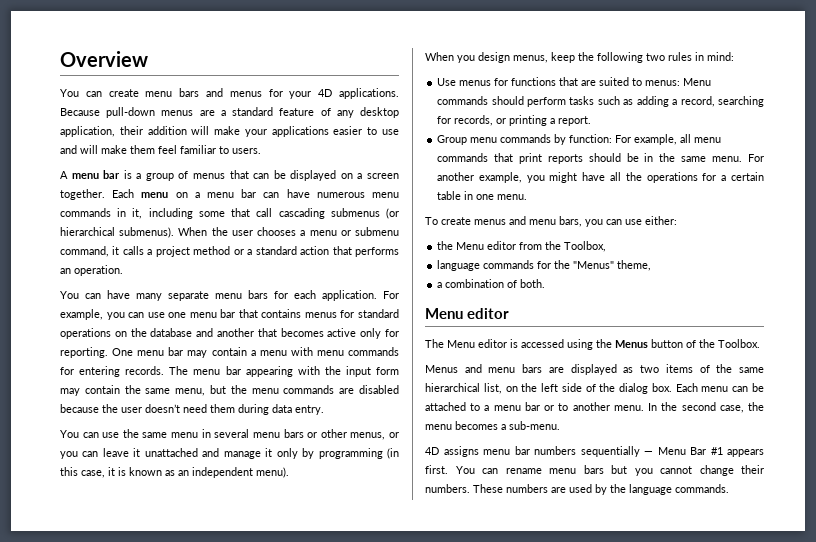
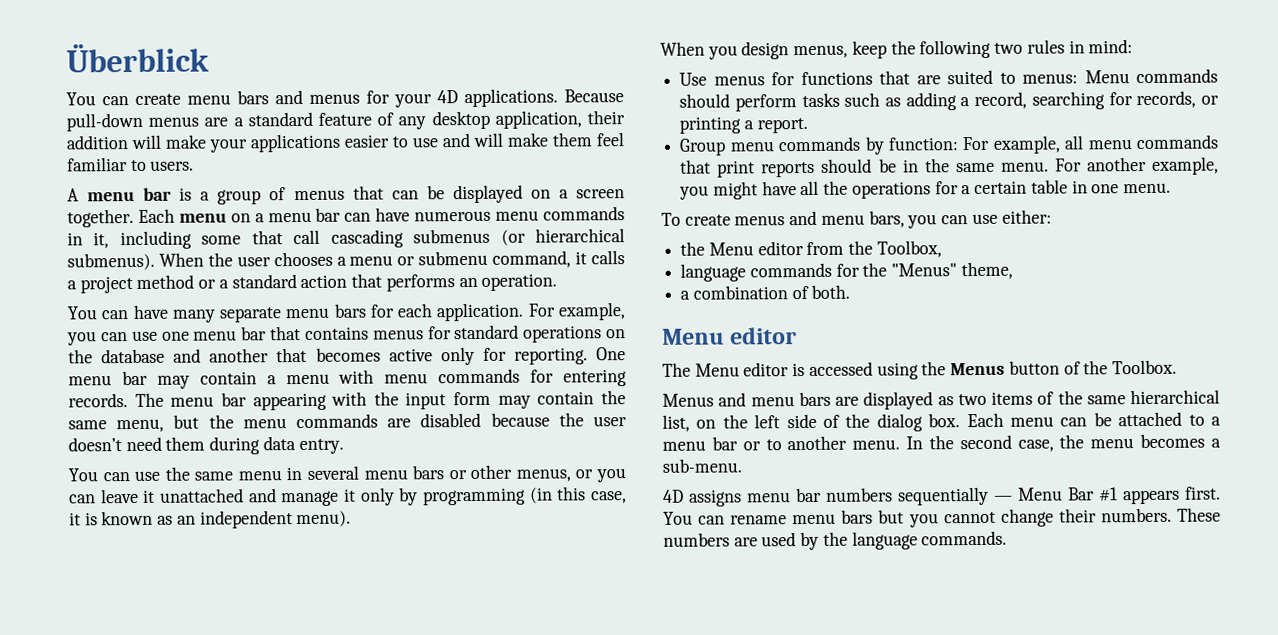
- Overview
+ Überblick

